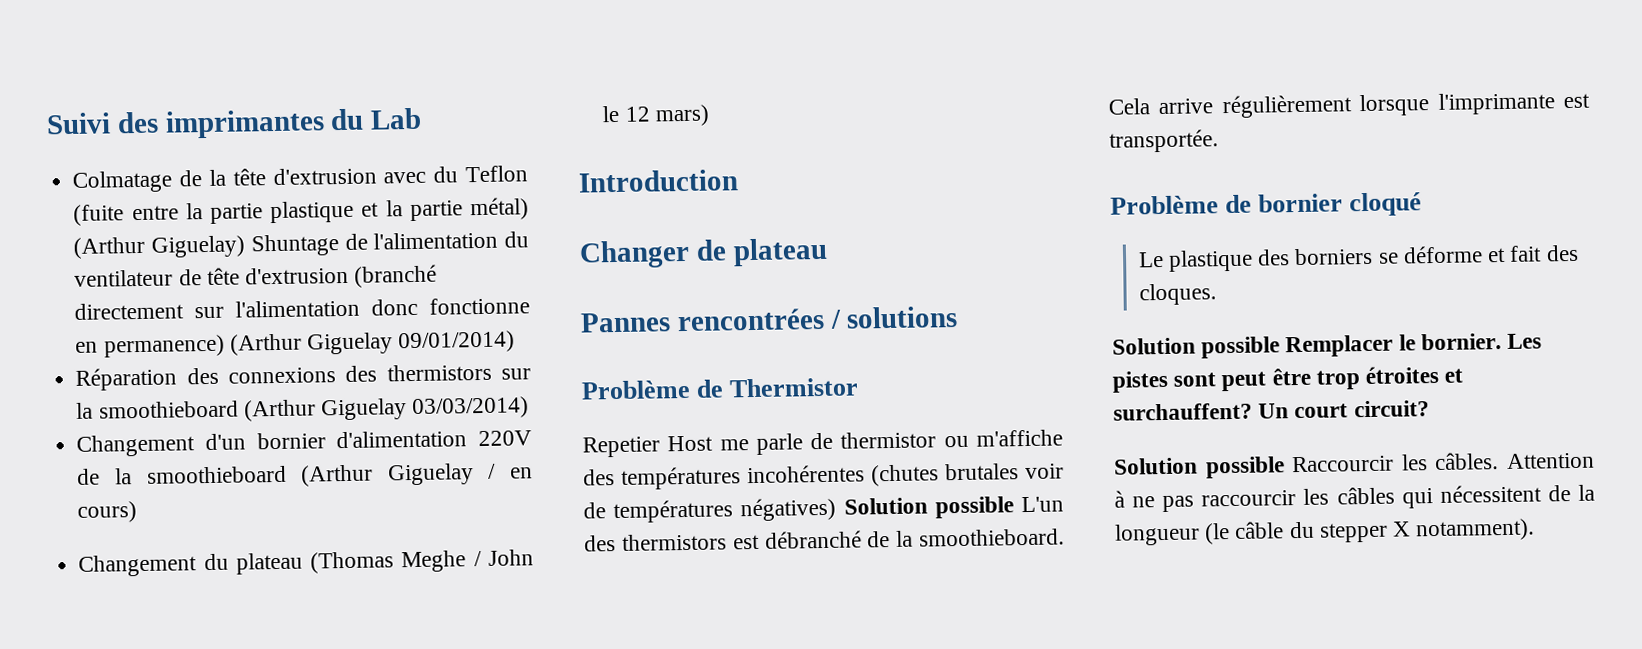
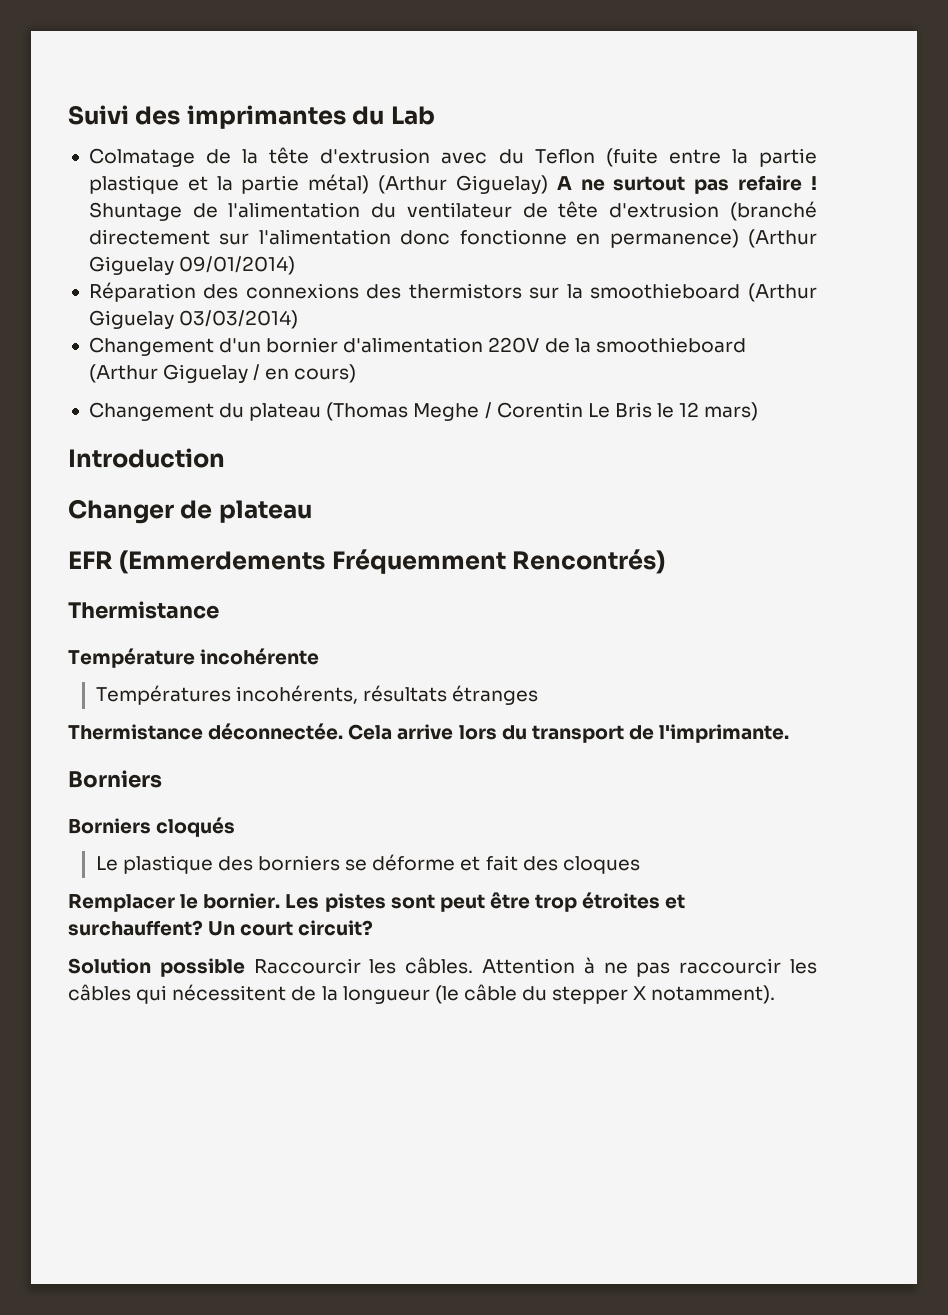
- Colmatage de la tête d'extrusion avec du Teflon (fuite entre la partie plastique et la partie métal) (Arthur Giguelay) Shuntage de l'alimentation du ventilateur de tête d'extrusion (branché directement sur l'alimentation donc fonctionne en permanence) (Arthur Giguelay 09/01/2014)
+ Colmatage de la tête d'extrusion avec du Teflon (fuite entre la partie plastique et la partie métal) (Arthur Giguelay) A ne surtout pas refaire ! Shuntage de l'alimentation du ventilateur de tête d'extrusion (branché directement sur l'alimentation donc fonctionne en permanence) (Arthur Giguelay 09/01/2014)
- Changement du plateau (Thomas Meghe / John le 12 mars)
+ Changement du plateau (Thomas Meghe / Corentin Le Bris le 12 mars)
- Pannes rencontrées / solutions
- Problème de Thermistor
- Repetier Host me parle de thermistor ou m'affiche des températures incohérentes (chutes brutales voir de températures négatives) Solution possible L'un des thermistors est débranché de la smoothieboard. Cela arrive régulièrement lorsque l'imprimante est transportée.
- Problème de bornier cloqué
+ EFR (Emmerdements Fréquemment Rencontrés)
+ Thermistance
+ Température incohérente
+ Températures incohérents, résultats étranges
+ Thermistance déconnectée. Cela arrive lors du transport de l'imprimante.
+ Borniers
+ Borniers cloqués
- Le plastique des borniers se déforme et fait des cloques.
- Solution possible Remplacer le bornier.
+ Le plastique des borniers se déforme et fait des cloques
+ Remplacer le bornier.

